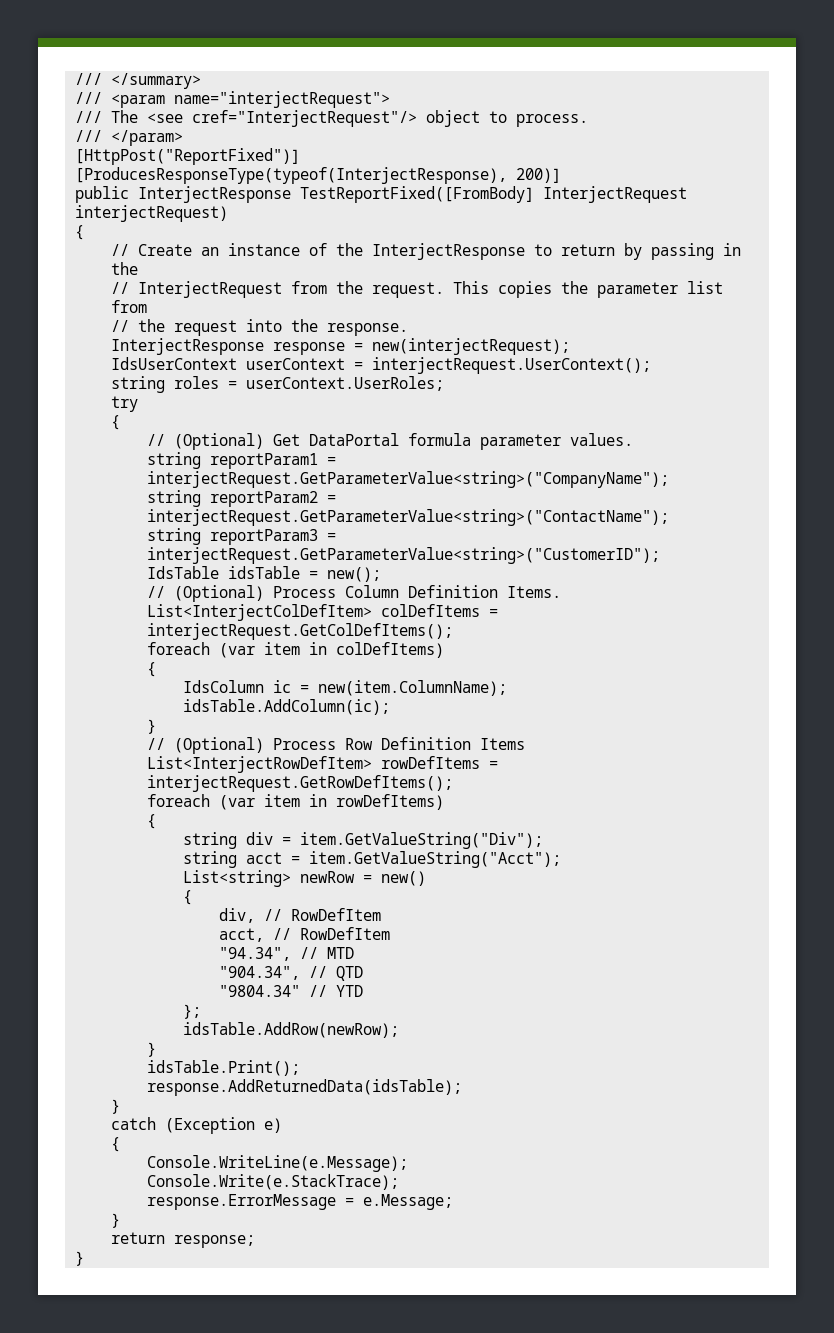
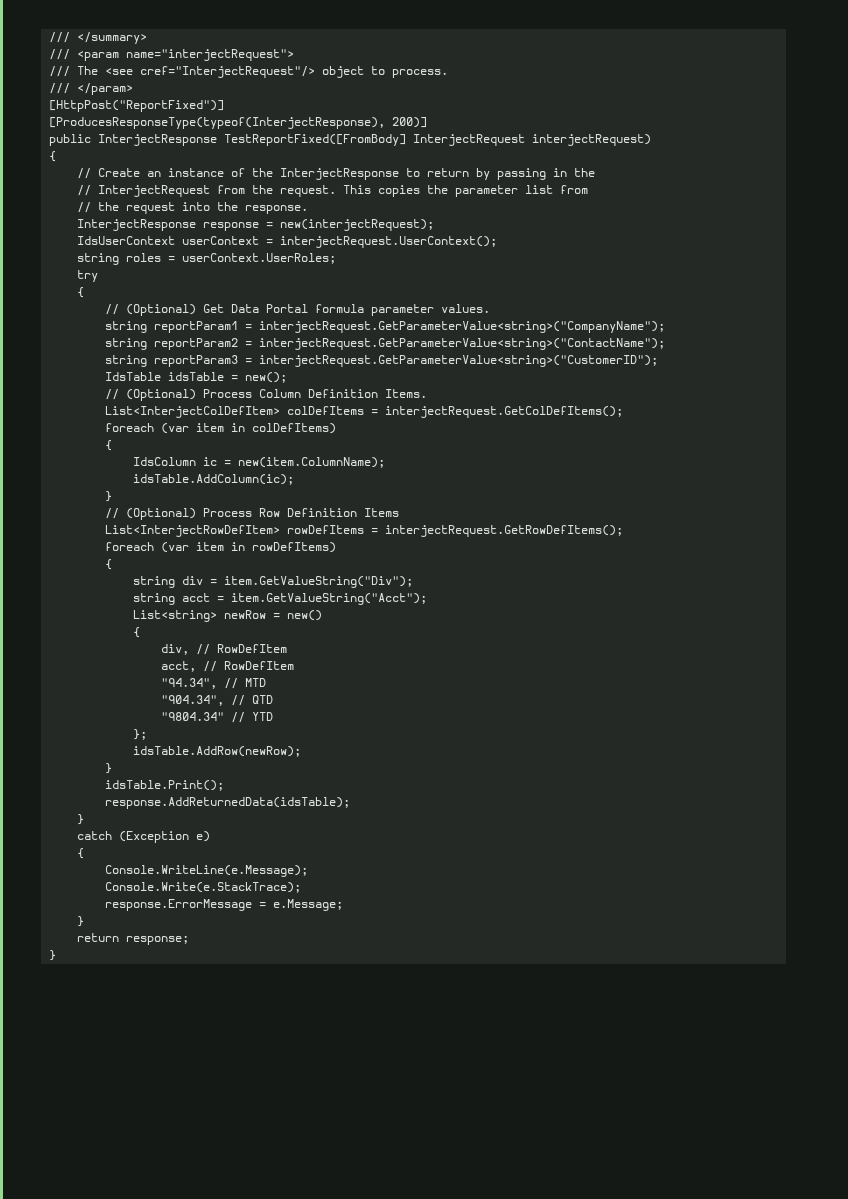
- // (Optional) Get DataPortal formula parameter values.
+ // (Optional) Get Data Portal formula parameter values.

